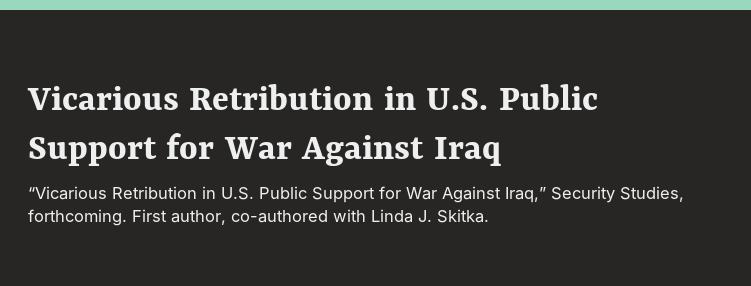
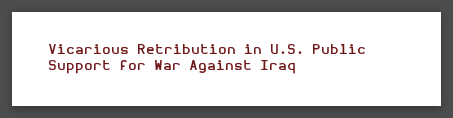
- “Vicarious Retribution in U.S. Public Support for War Against Iraq,” Security Studies, forthcoming. First author, co-authored with Linda J. Skitka.

